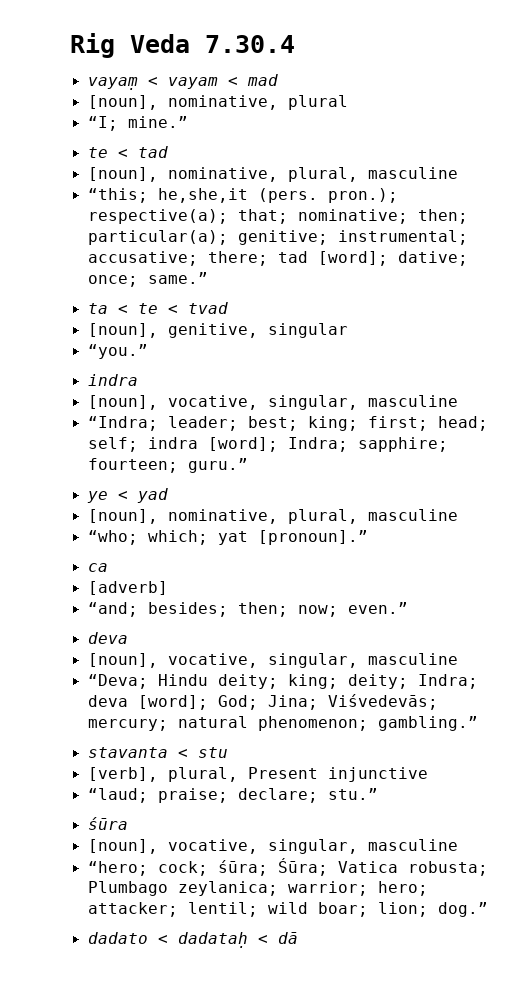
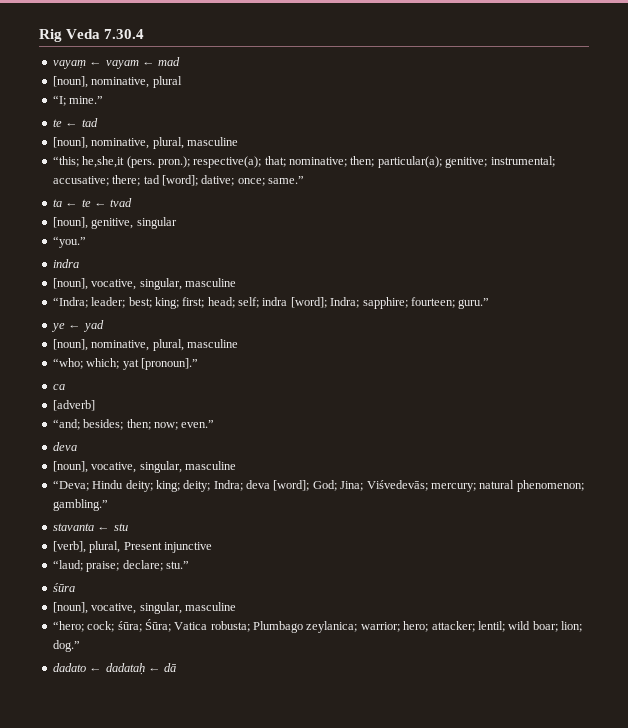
- vayaṃ < vayam < mad
+ vayaṃ ← vayam ← mad
- te < tad
+ te ← tad
- ta < te < tvad
+ ta ← te ← tvad
- ye < yad
+ ye ← yad
- stavanta < stu
+ stavanta ← stu
- dadato < dadataḥ < dā
+ dadato ← dadataḥ ← dā

